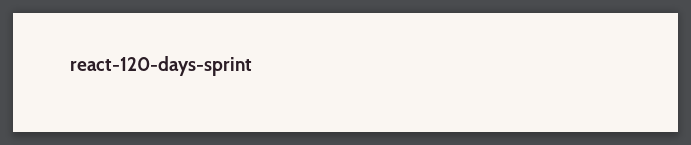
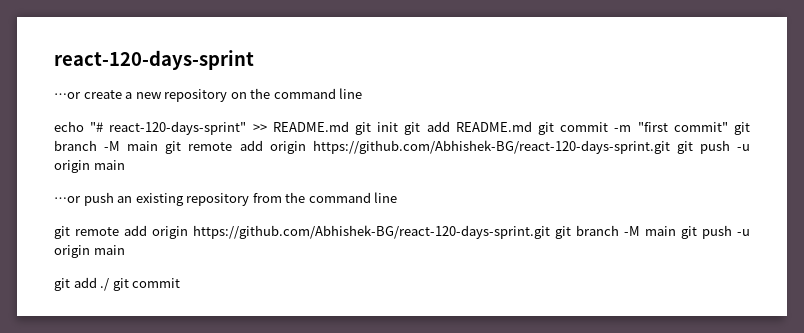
+ …or create a new repository on the command line
+ echo "# react-120-days-sprint" >> README.md git init git add README.md git commit -m "first commit" git branch -M main git remote add origin https://github.com/Abhishek-BG/react-120-days-sprint.git git push -u origin main
+ …or push an existing repository from the command line
+ git remote add origin https://github.com/Abhishek-BG/react-120-days-sprint.git git branch -M main git push -u origin main
+ git add ./ git commit

